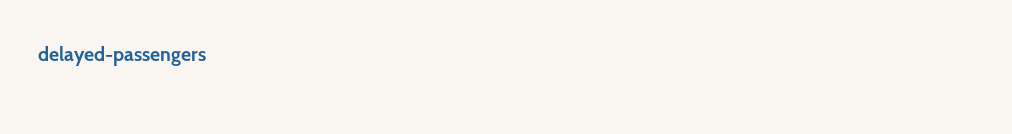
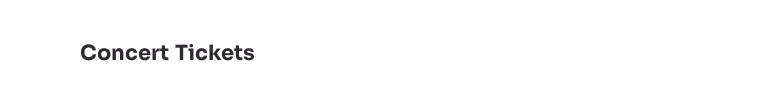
- delayed-passengers
+ Concert Tickets

